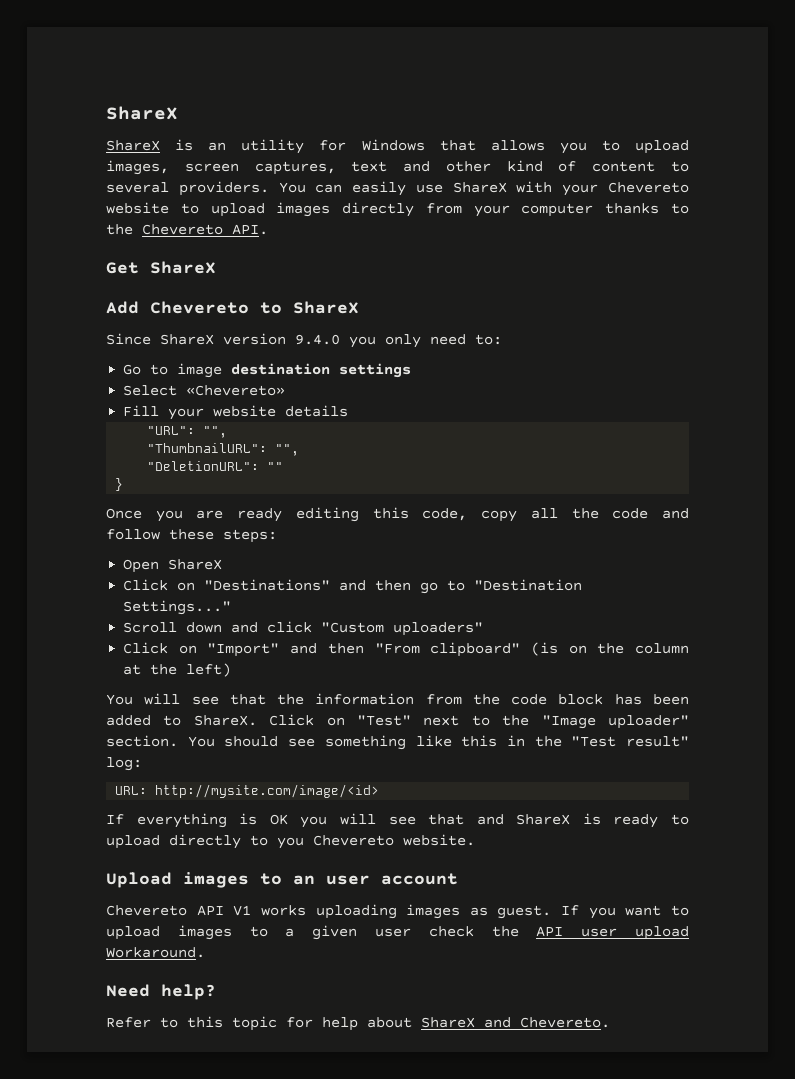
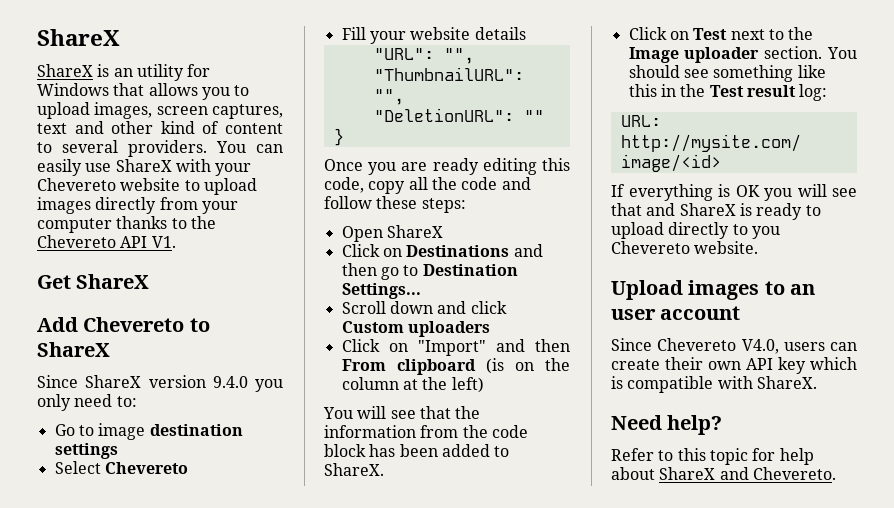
- You can easily use ShareX with your Chevereto website to upload images directly from your computer thanks to the Chevereto API.
+ You can easily use ShareX with your Chevereto website to upload images directly from your computer thanks to the Chevereto API V1.
- Select «Chevereto»
+ Select Chevereto
- Click on "Destinations" and then go to "Destination Settings..."
+ Click on Destinations and then go to Destination Settings...
- Scroll down and click "Custom uploaders"
+ Scroll down and click Custom uploaders
- Click on "Import" and then "From clipboard" (is on the column at the left)
+ Click on "Import" and then From clipboard (is on the column at the left)
- You will see that the information from the code block has been added to ShareX. Click on "Test" next to the "Image uploader" section.
+ You will see that the information from the code block has been added to ShareX.
+ Click on Test next to the Image uploader section.
- You should see something like this in the "Test result" log:
+ You should see something like this in the Test result log:
- Chevereto API V1 works uploading images as guest. If you want to upload images to a given user check the API user upload Workaround.
+ Since Chevereto V4.0, users can create their own API key which is compatible with ShareX.

